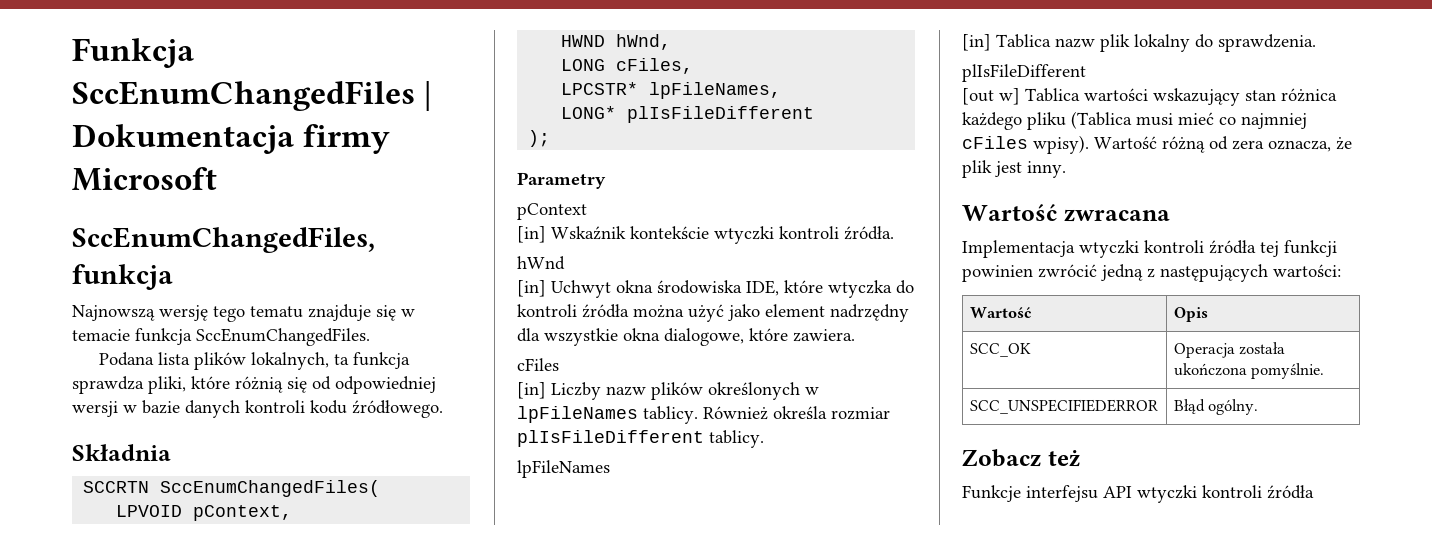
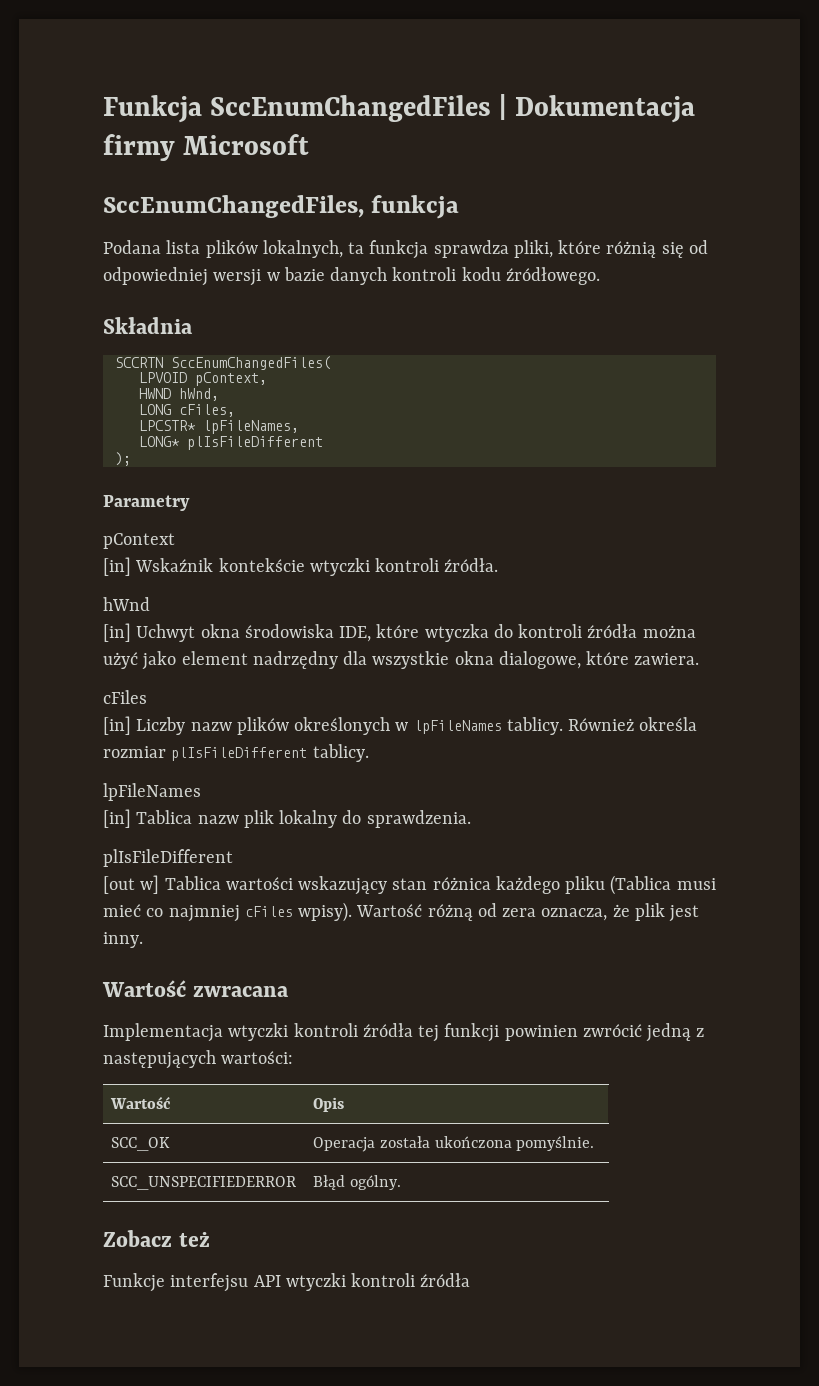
- Najnowszą wersję tego tematu znajduje się w temacie funkcja SccEnumChangedFiles.

